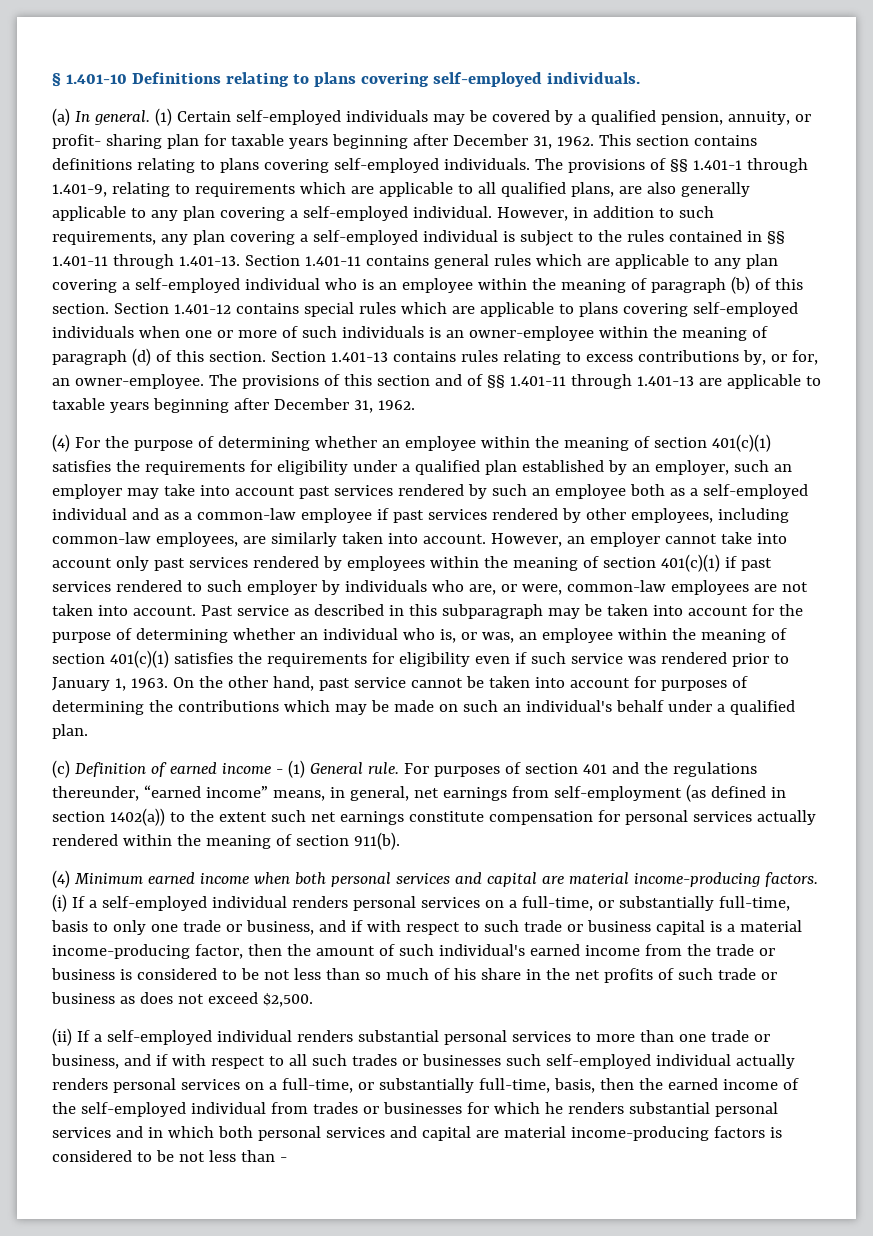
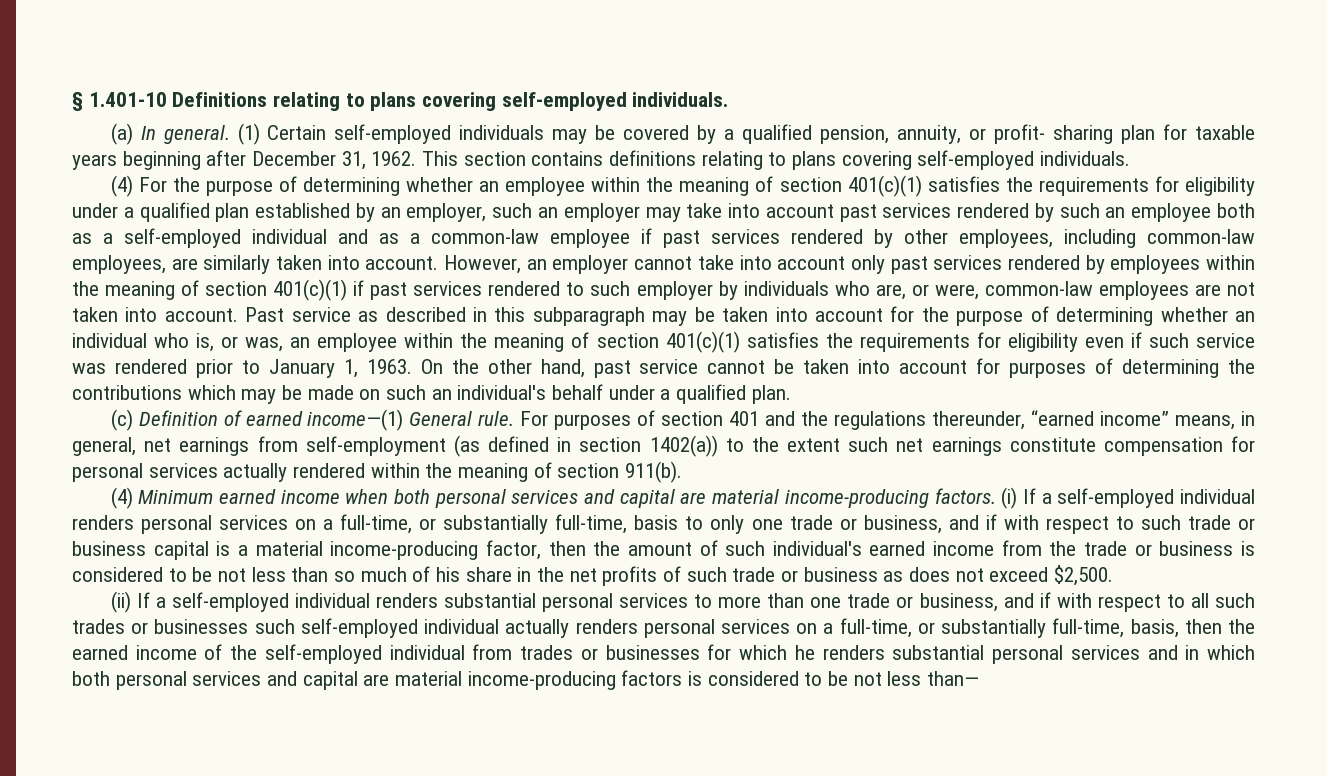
- The provisions of §§ 1.401-1 through 1.401-9, relating to requirements which are applicable to all qualified plans, are also generally applicable to any plan covering a self-employed individual. However, in addition to such requirements, any plan covering a self-employed individual is subject to the rules contained in §§ 1.401-11 through 1.401-13. Section 1.401-11 contains general rules which are applicable to any plan covering a self-employed individual who is an employee within the meaning of paragraph (b) of this section. Section 1.401-12 contains special rules which are applicable to plans covering self-employed individuals when one or more of such individuals is an owner-employee within the meaning of paragraph (d) of this section. Section 1.401-13 contains rules relating to excess contributions by, or for, an owner-employee. The provisions of this section and of §§ 1.401-11 through 1.401-13 are applicable to taxable years beginning after December 31, 1962.
- (c) Definition of earned income - (1) General rule.
+ (c) Definition of earned income—(1) General rule.
- (ii) If a self-employed individual renders substantial personal services to more than one trade or business, and if with respect to all such trades or businesses such self-employed individual actually renders personal services on a full-time, or substantially full-time, basis, then the earned income of the self-employed individual from trades or businesses for which he renders substantial personal services and in which both personal services and capital are material income-producing factors is considered to be not less than -
+ (ii) If a self-employed individual renders substantial personal services to more than one trade or business, and if with respect to all such trades or businesses such self-employed individual actually renders personal services on a full-time, or substantially full-time, basis, then the earned income of the self-employed individual from trades or businesses for which he renders substantial personal services and in which both personal services and capital are material income-producing factors is considered to be not less than—

